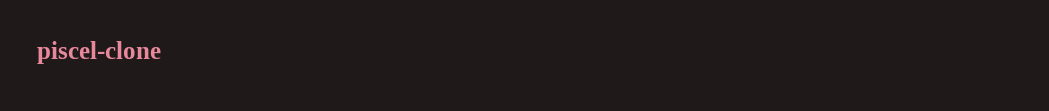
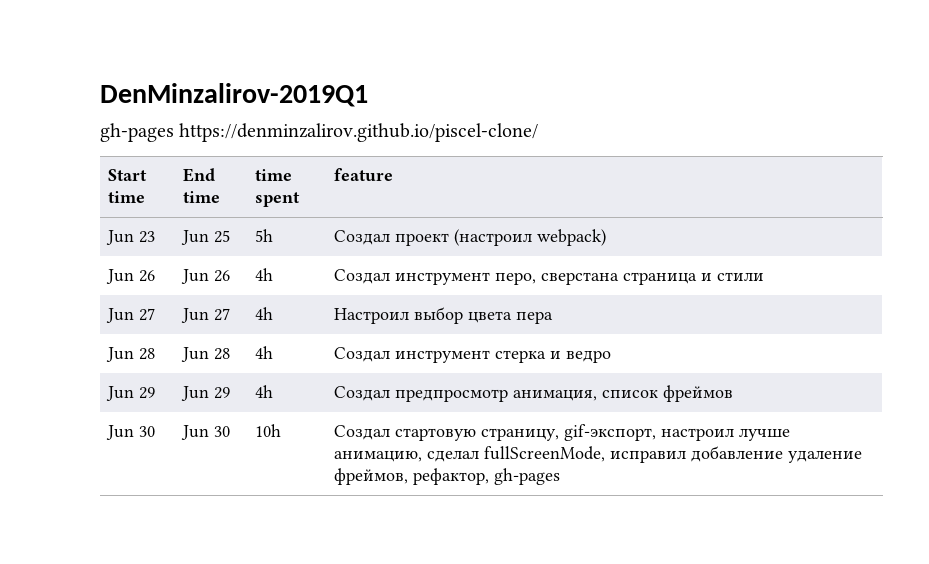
- piscel-clone
+ DenMinzalirov-2019Q1
+ gh-pages https://denminzalirov.github.io/piscel-clone/
+ Start time | End time | time spent | feature
+ Jun 23 | Jun 25 | 5h | Создал проект (настроил webpack)
+ Jun 26 | Jun 26 | 4h | Создал инструмент перо, сверстана страница и стили
+ Jun 27 | Jun 27 | 4h | Настроил выбор цвета пера
+ Jun 28 | Jun 28 | 4h | Создал инструмент стерка и ведро
+ Jun 29 | Jun 29 | 4h | Создал предпросмотр анимация, список фреймов
+ Jun 30 | Jun 30 | 10h | Создал стартовую страницу, gif-экспорт, настроил лучше анимацию, сделал fullScreenMode, исправил добавление удаление фреймов, рефактор, gh-pages

